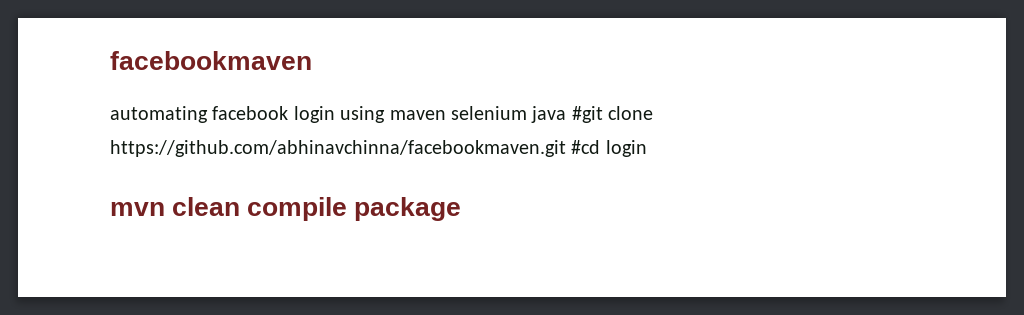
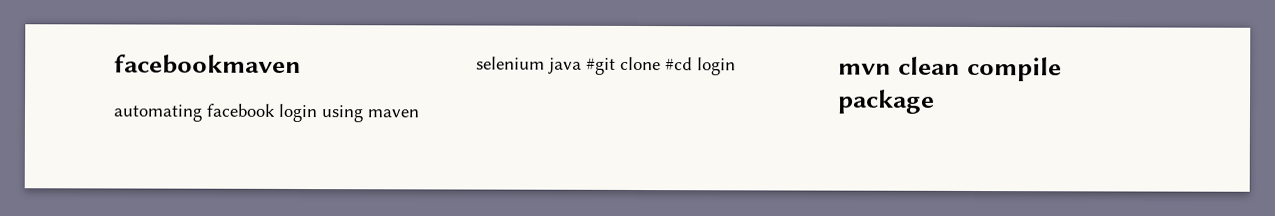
- automating facebook login using maven selenium java #git clone https://github.com/abhinavchinna/facebookmaven.git #cd login
+ automating facebook login using maven selenium java #git clone #cd login

